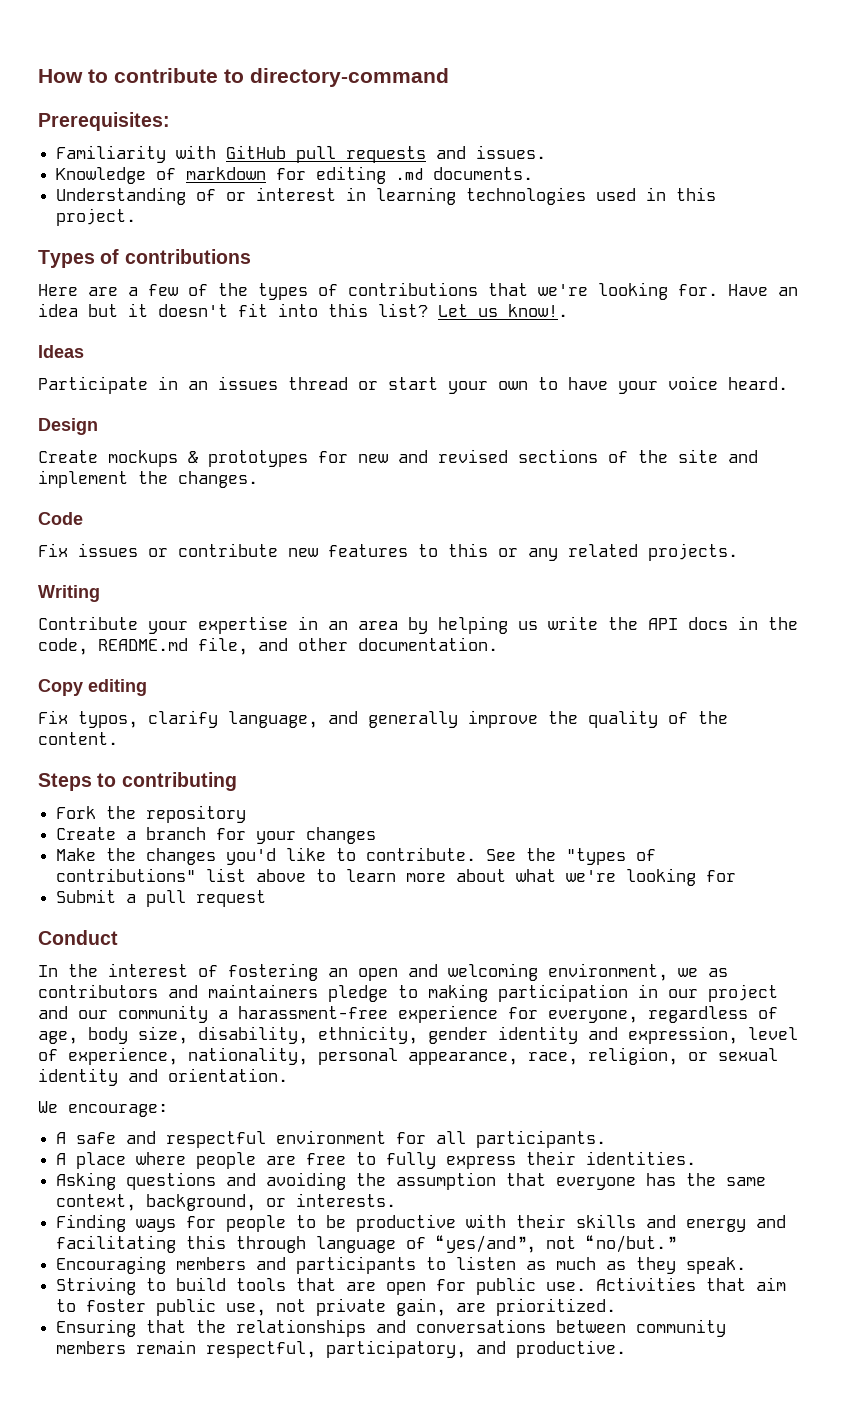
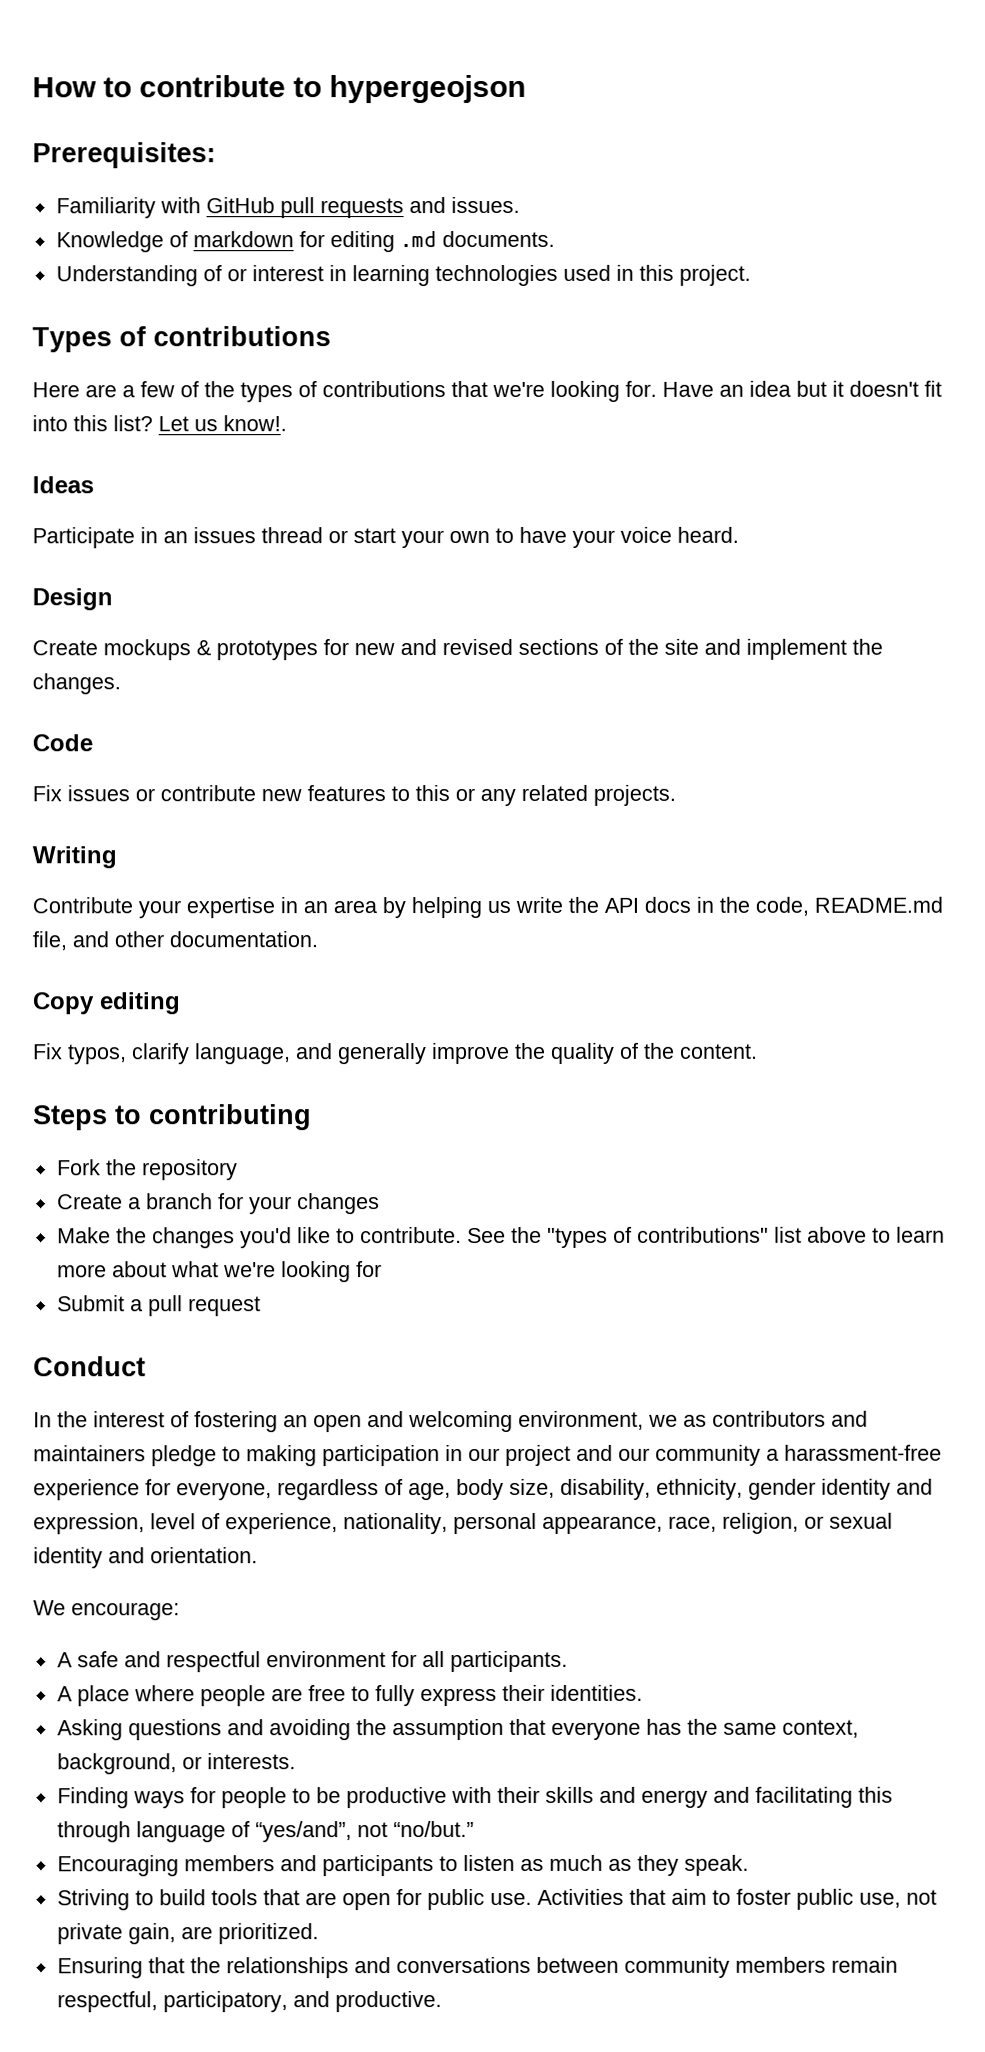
- How to contribute to directory-command
+ How to contribute to hypergeojson

